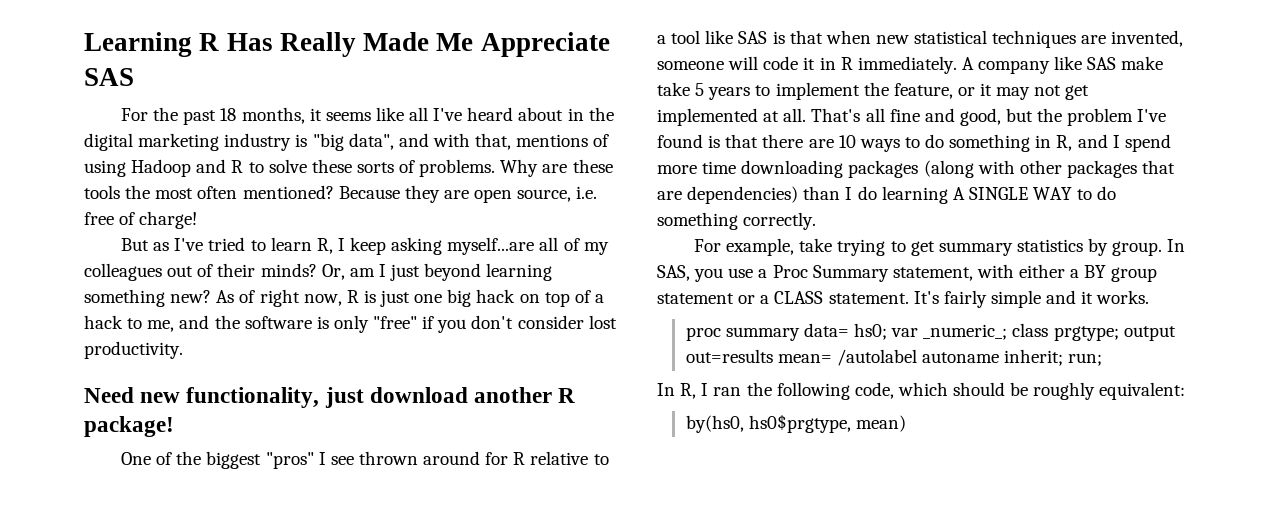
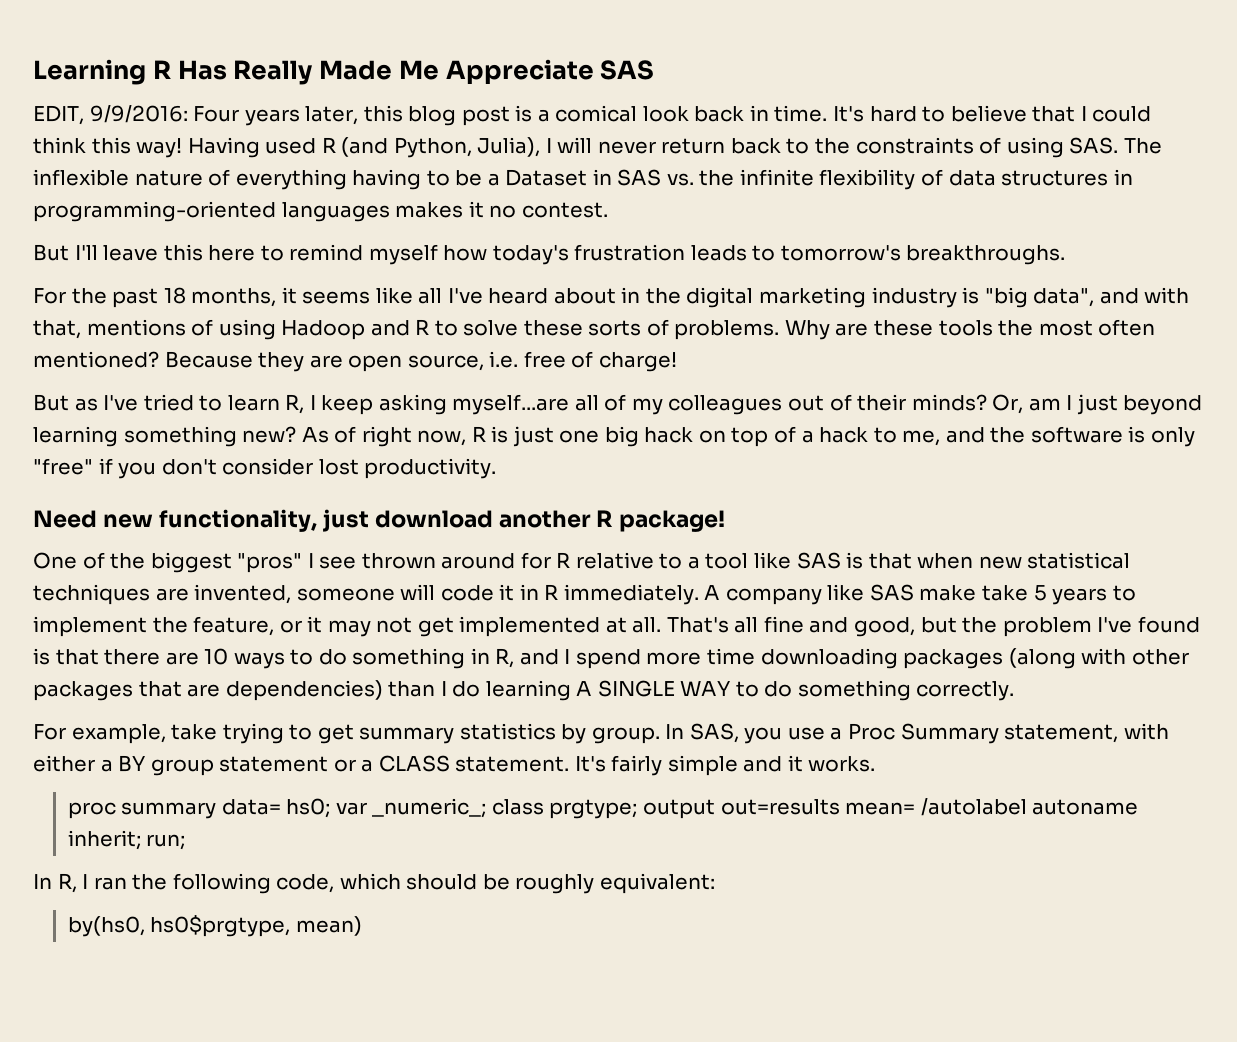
+ EDIT, 9/9/2016: Four years later, this blog post is a comical look back in time. It's hard to believe that I could think this way! Having used R (and Python, Julia), I will never return back to the constraints of using SAS. The inflexible nature of everything having to be a Dataset in SAS vs. the infinite flexibility of data structures in programming-oriented languages makes it no contest.
+ But I'll leave this here to remind myself how today's frustration leads to tomorrow's breakthroughs.

